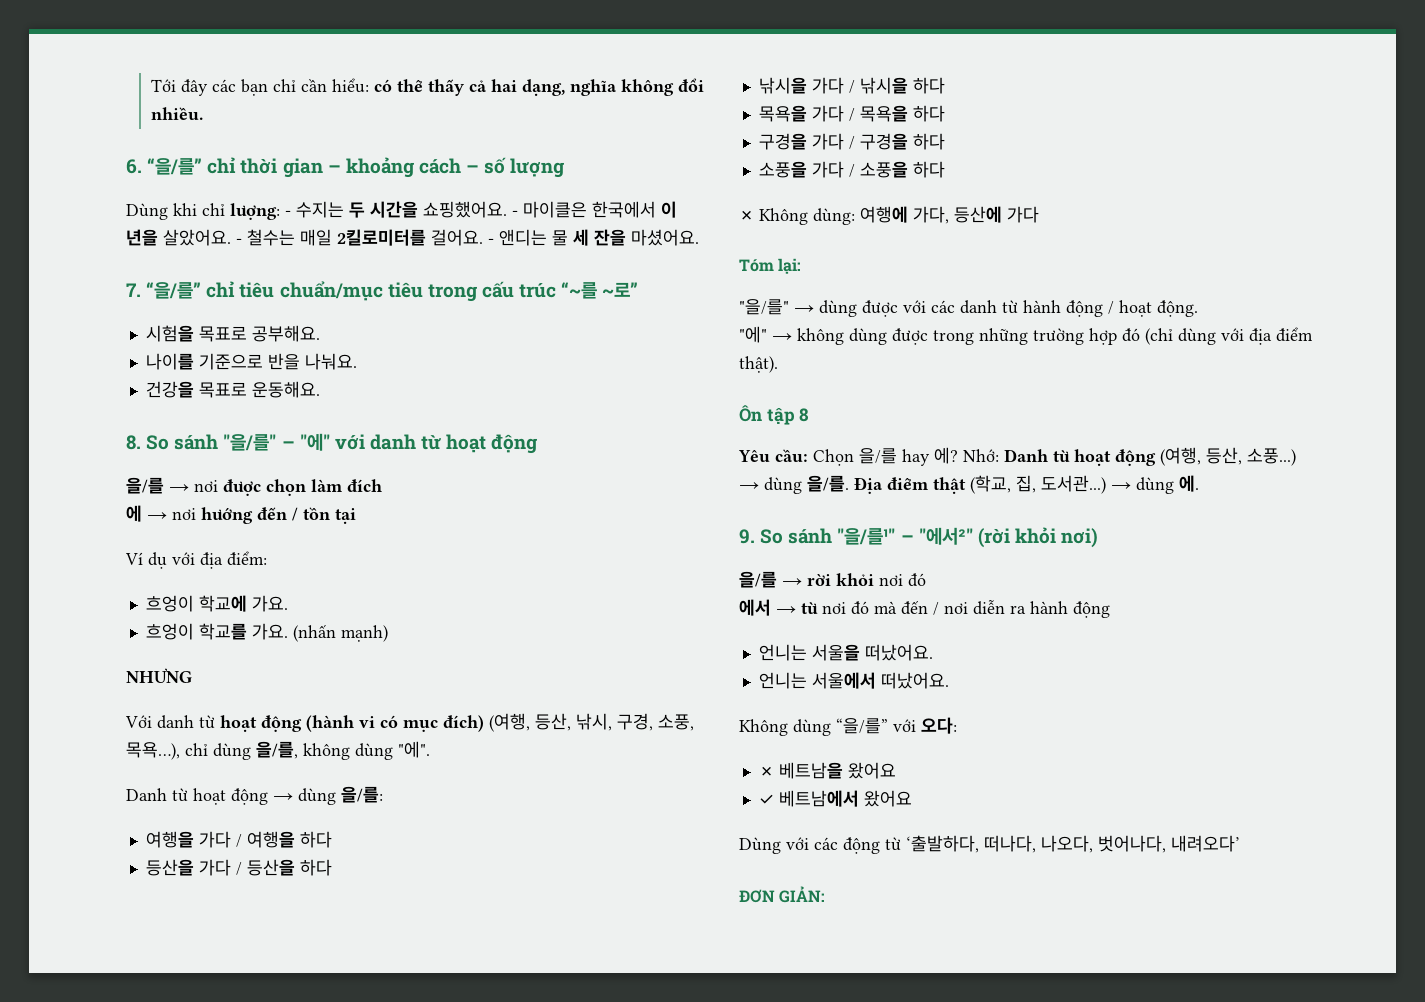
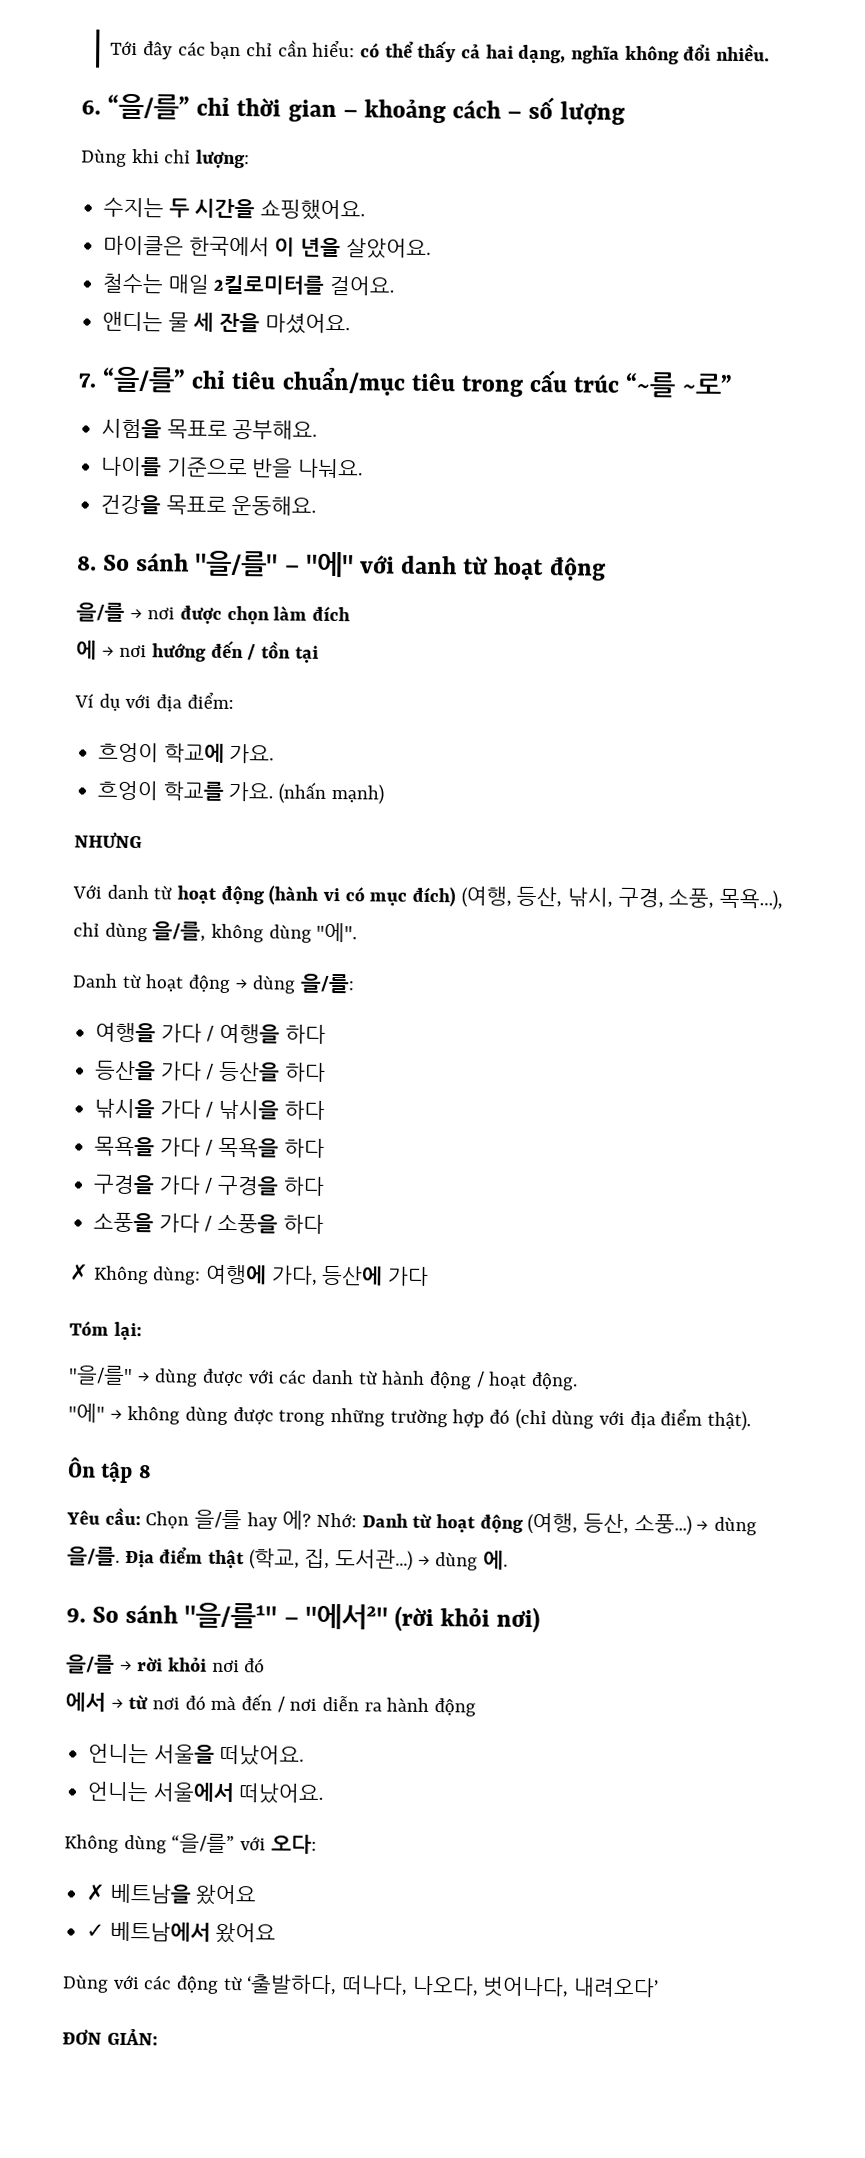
- Dùng khi chỉ lượng: - 수지는 두 시간을 쇼핑했어요. - 마이클은 한국에서 이 년을 살았어요. - 철수는 매일 2킬로미터를 걸어요. - 앤디는 물 세 잔을 마셨어요.
+ Dùng khi chỉ lượng:
+ 수지는 두 시간을 쇼핑했어요.
+ 마이클은 한국에서 이 년을 살았어요.
+ 철수는 매일 2킬로미터를 걸어요.
+ 앤디는 물 세 잔을 마셨어요.

